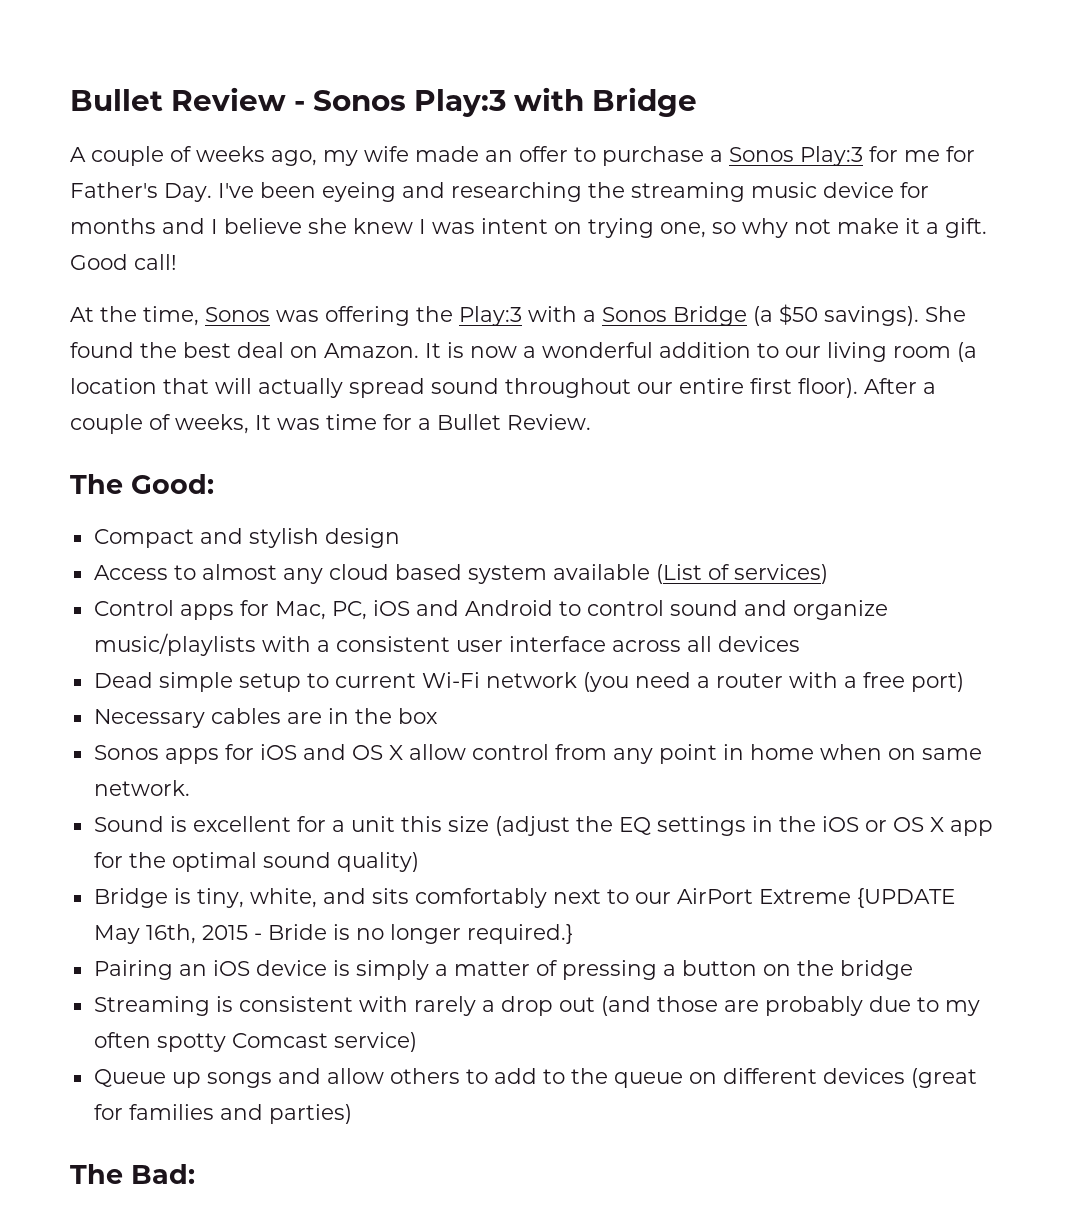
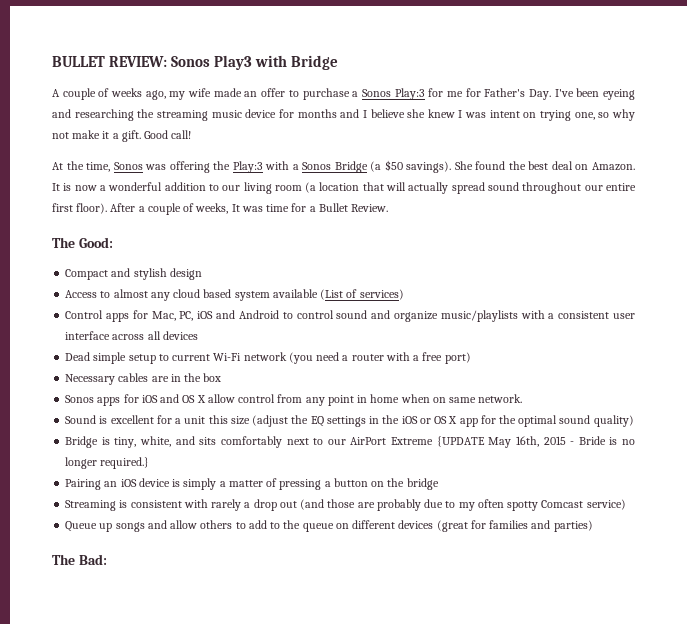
- Bullet Review - Sonos Play:3 with Bridge
+ BULLET REVIEW: Sonos Play3 with Bridge

